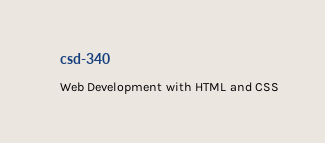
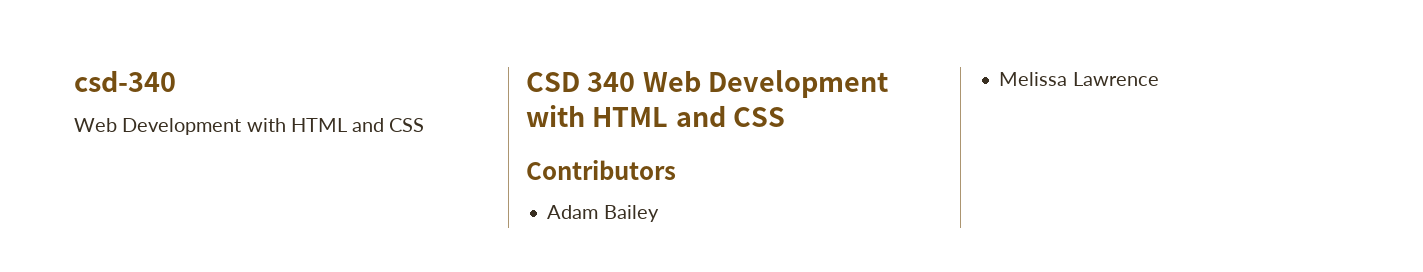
+ CSD 340 Web Development with HTML and CSS
+ Contributors
+ Adam Bailey
+ Melissa Lawrence

